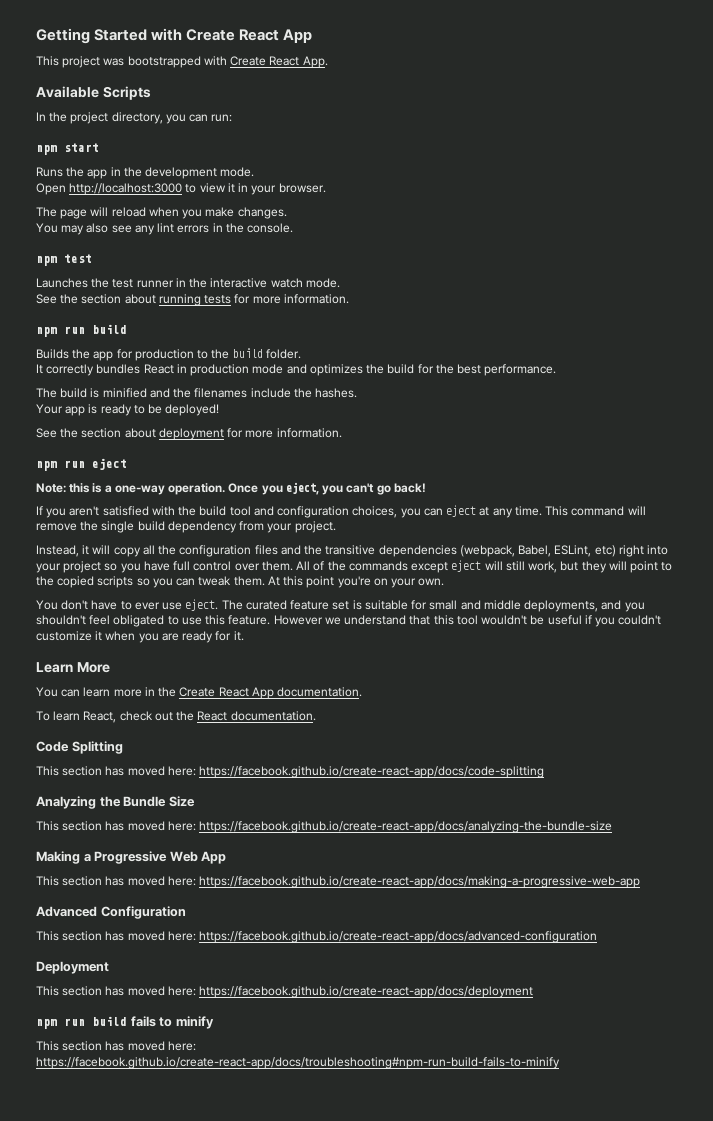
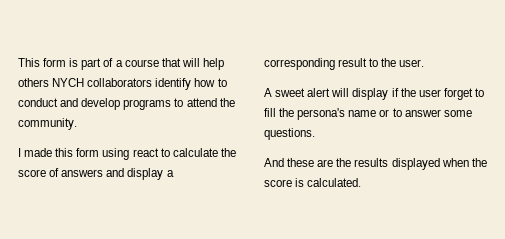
- Getting Started with Create React App
- This project was bootstrapped with Create React App.
- Available Scripts
- In the project directory, you can run:
- npm start
- Runs the app in the development mode.
- Open http://localhost:3000 to view it in your browser.
- The page will reload when you make changes.
- You may also see any lint errors in the console.
- npm test
- Launches the test runner in the interactive watch mode.
- See the section about running tests for more information.
- npm run build
- Builds the app for production to the build folder.
- It correctly bundles React in production mode and optimizes the build for the best performance.
- The build is minified and the filenames include the hashes.
- Your app is ready to be deployed!
- See the section about deployment for more information.
- npm run eject
- Note: this is a one-way operation. Once you eject, you can't go back!
- If you aren't satisfied with the build tool and configuration choices, you can eject at any time. This command will remove the single build dependency from your project.
- Instead, it will copy all the configuration files and the transitive dependencies (webpack, Babel, ESLint, etc) right into your project so you have full control over them. All of the commands except eject will still work, but they will point to the copied scripts so you can tweak them. At this point you're on your own.
- You don't have to ever use eject. The curated feature set is suitable for small and middle deployments, and you shouldn't feel obligated to use this feature. However we understand that this tool wouldn't be useful if you couldn't customize it when you are ready for it.
- Learn More
- You can learn more in the Create React App documentation.
- To learn React, check out the React documentation.
- Code Splitting
- This section has moved here: https://facebook.github.io/create-react-app/docs/code-splitting
- Analyzing the Bundle Size
- This section has moved here: https://facebook.github.io/create-react-app/docs/analyzing-the-bundle-size
- Making a Progressive Web App
- This section has moved here: https://facebook.github.io/create-react-app/docs/making-a-progressive-web-app
- Advanced Configuration
- This section has moved here: https://facebook.github.io/create-react-app/docs/advanced-configuration
- Deployment
- This section has moved here: https://facebook.github.io/create-react-app/docs/deployment
- npm run build fails to minify
- This section has moved here: https://facebook.github.io/create-react-app/docs/troubleshooting#npm-run-build-fails-to-minify
+ This form is part of a course that will help others NYCH collaborators identify how to conduct and develop programs to attend the community.
+ I made this form using react to calculate the score of answers and display a corresponding result to the user.
+ A sweet alert will display if the user forget to fill the persona's name or to answer some questions.
+ And these are the results displayed when the score is calculated.

